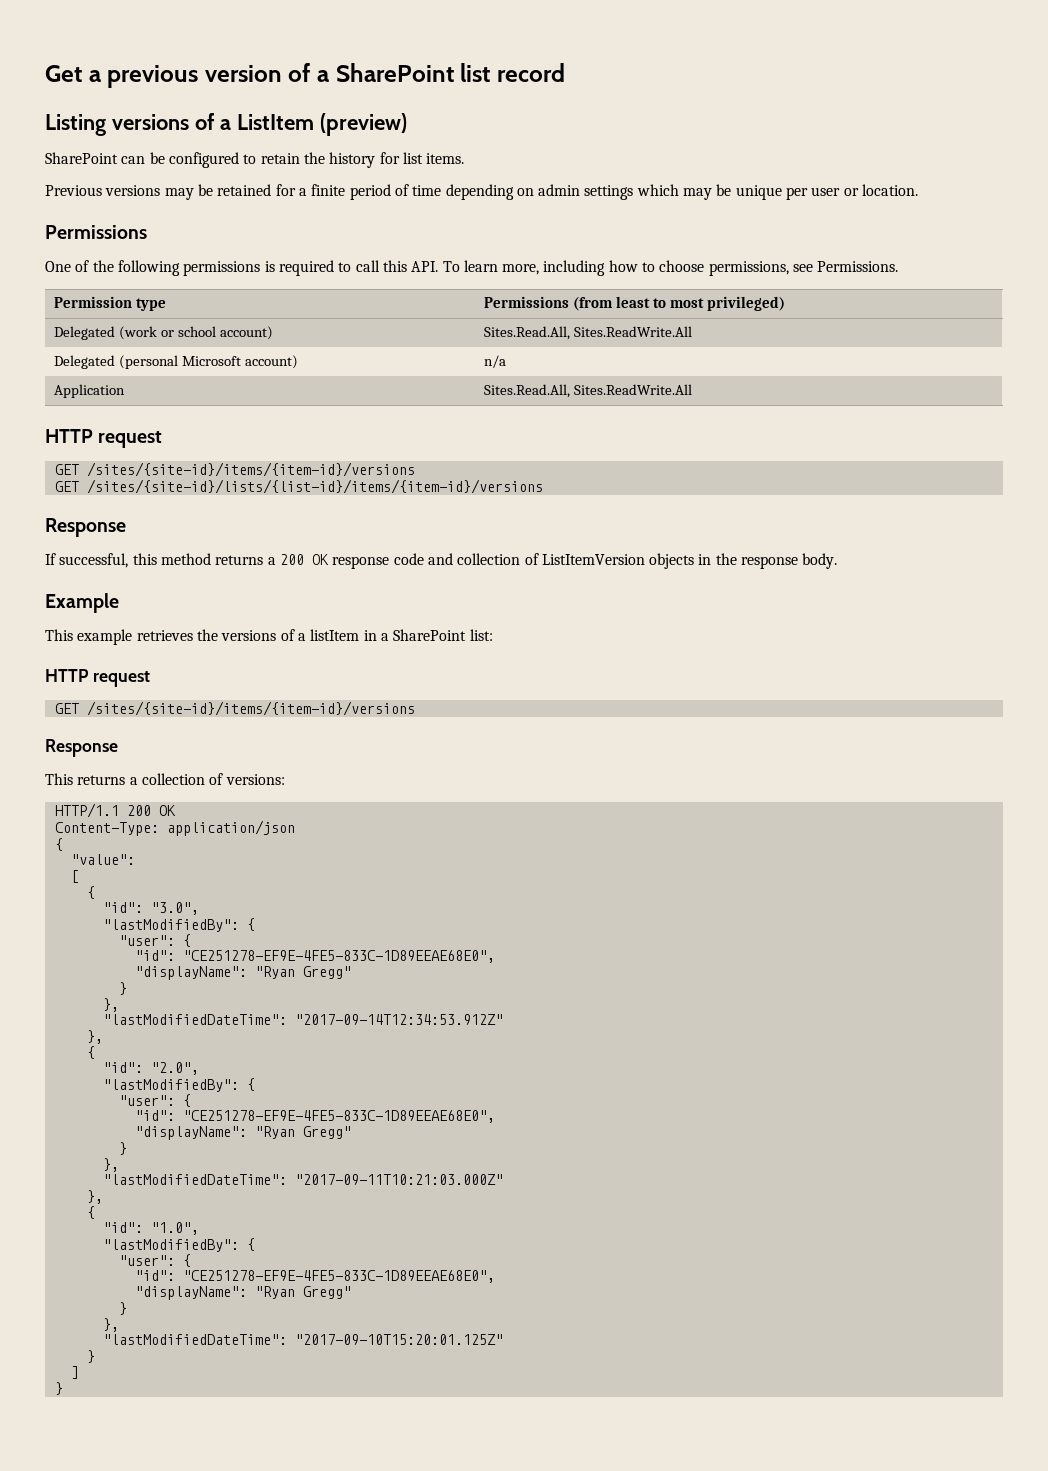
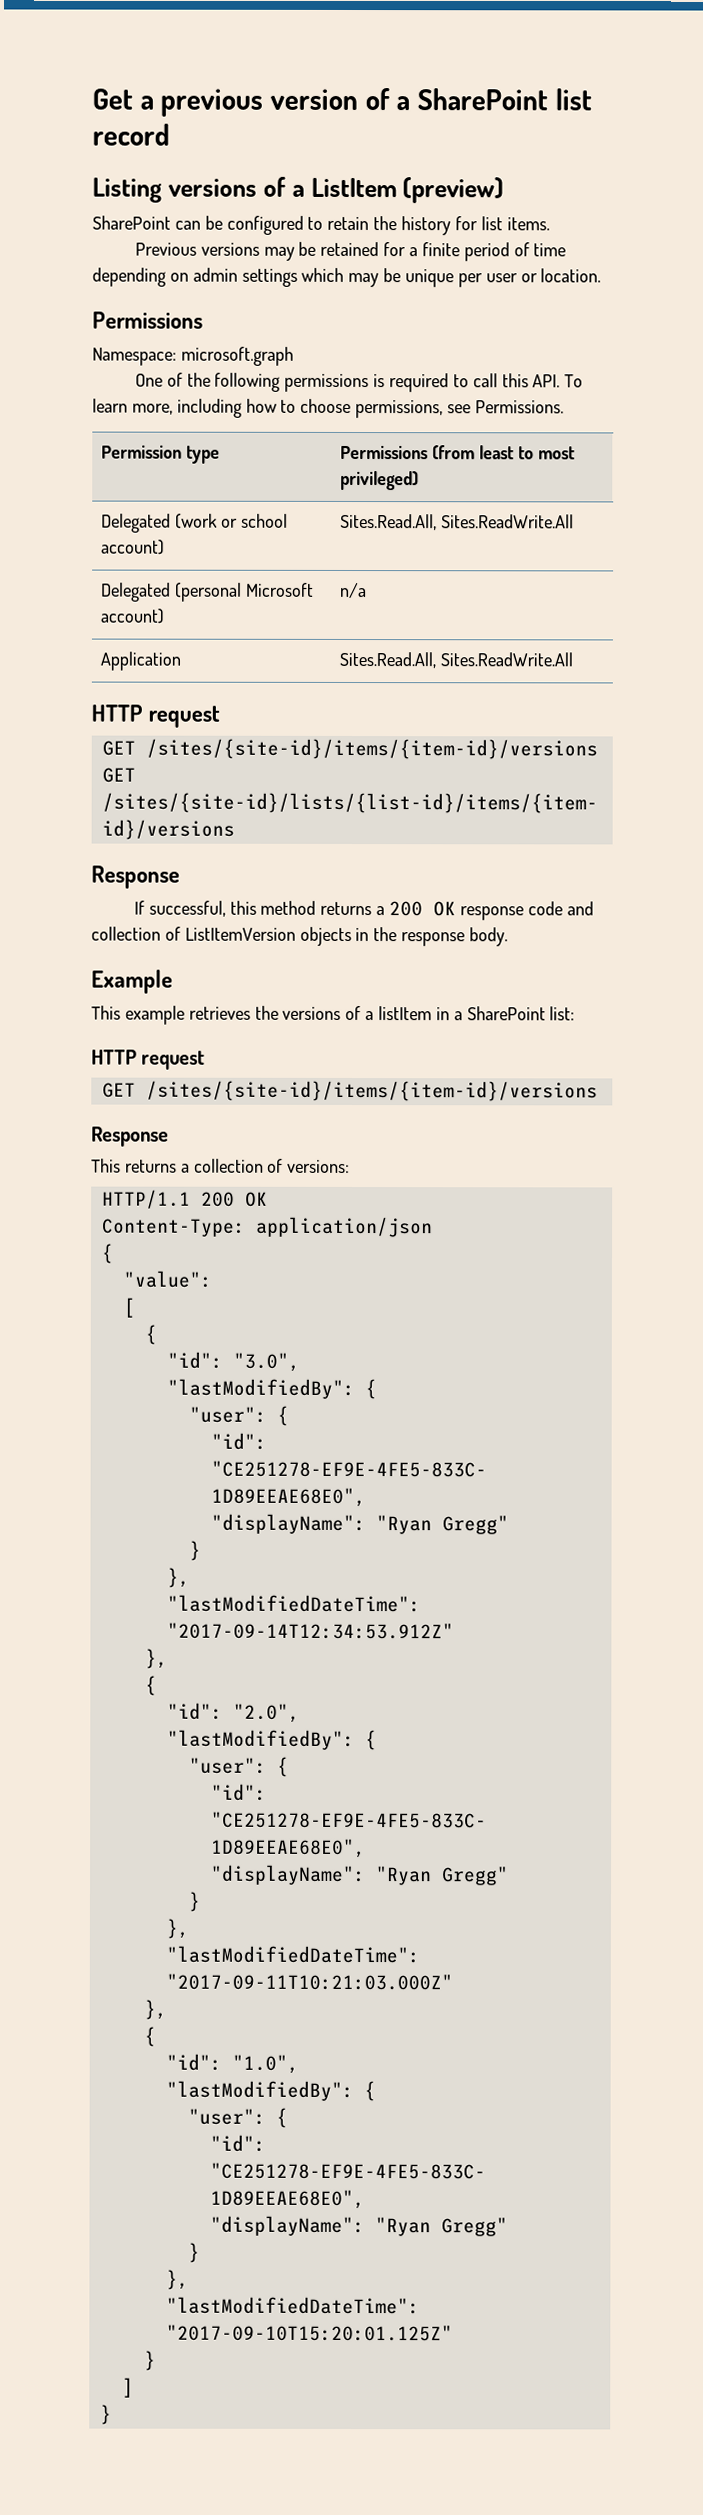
+ Namespace: microsoft.graph

